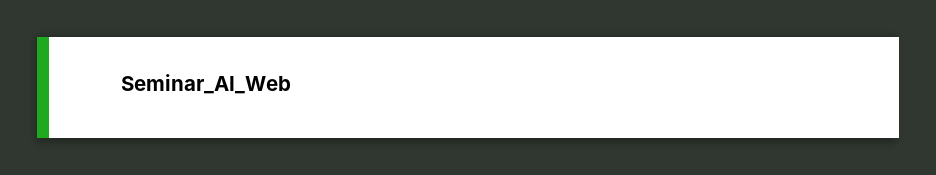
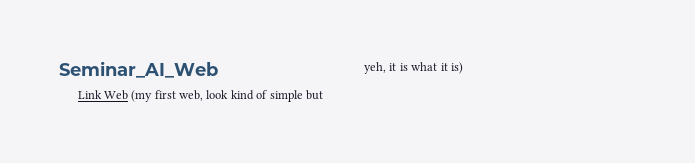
+ Link Web (my first web, look kind of simple but yeh, it is what it is)

